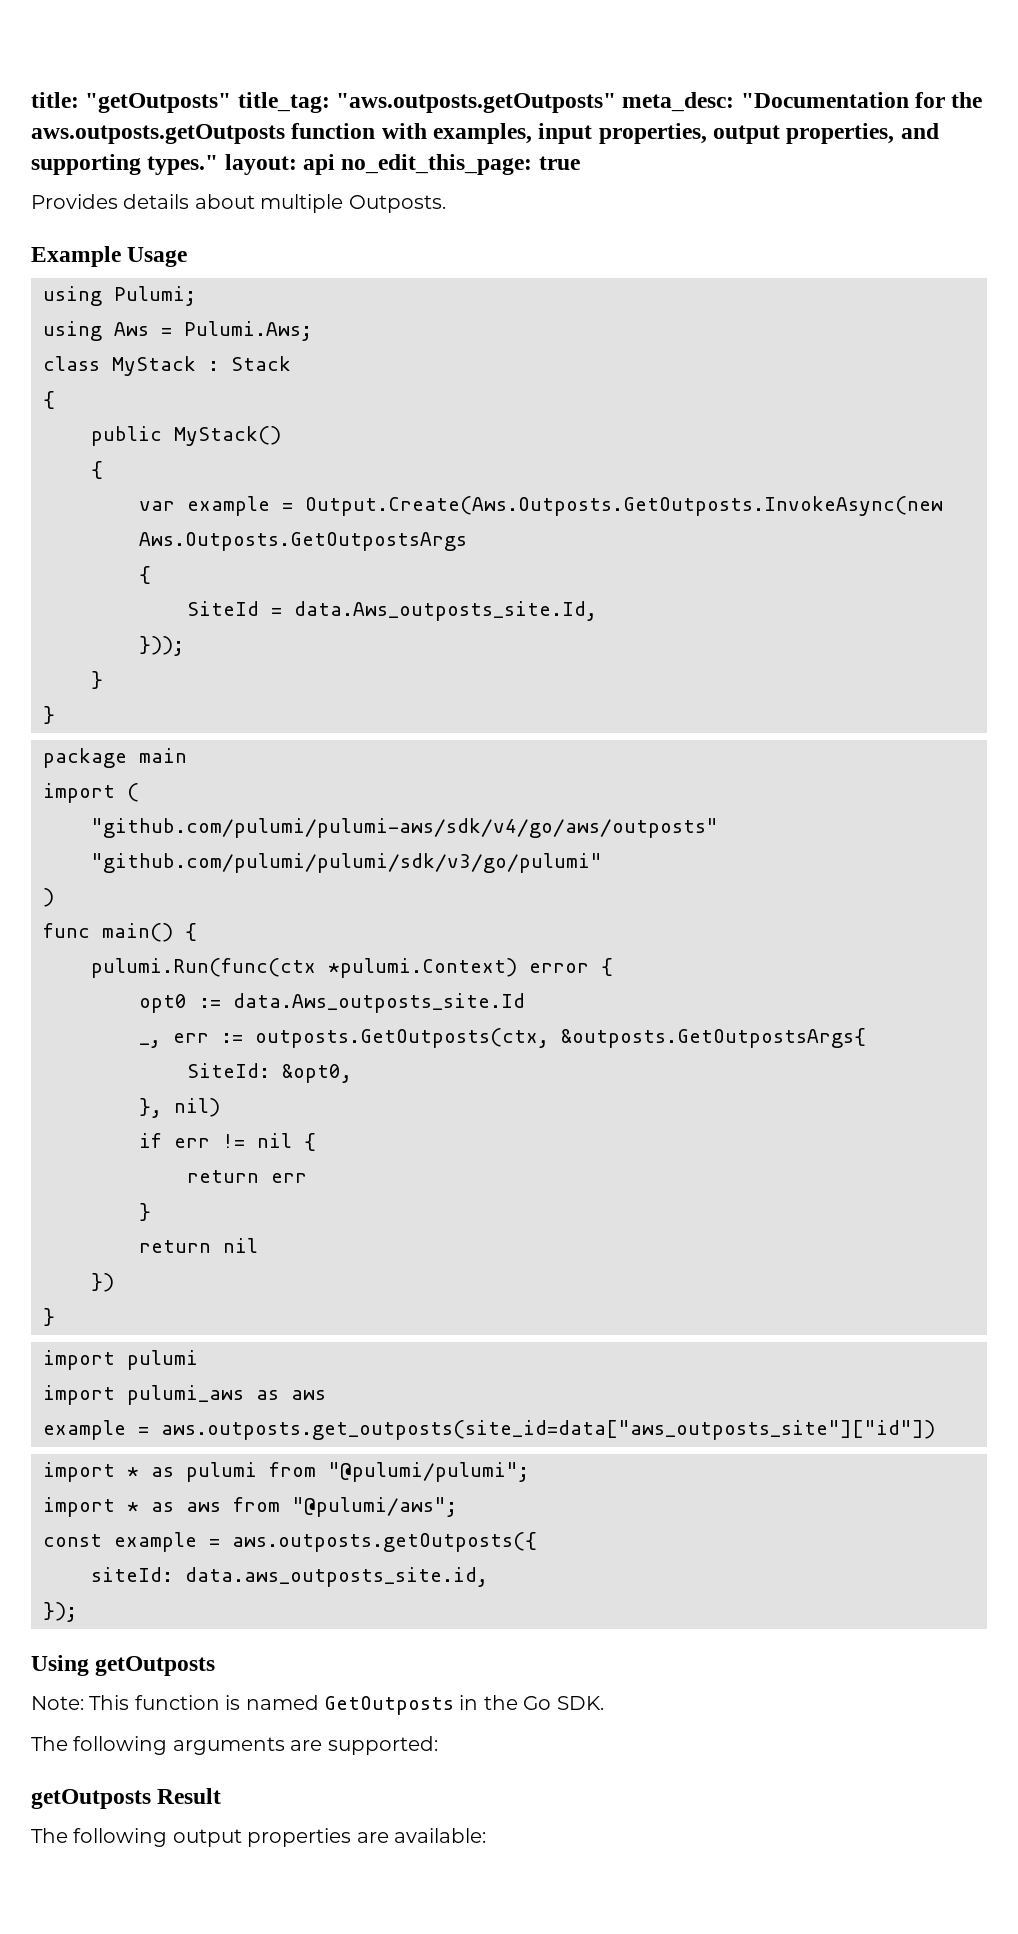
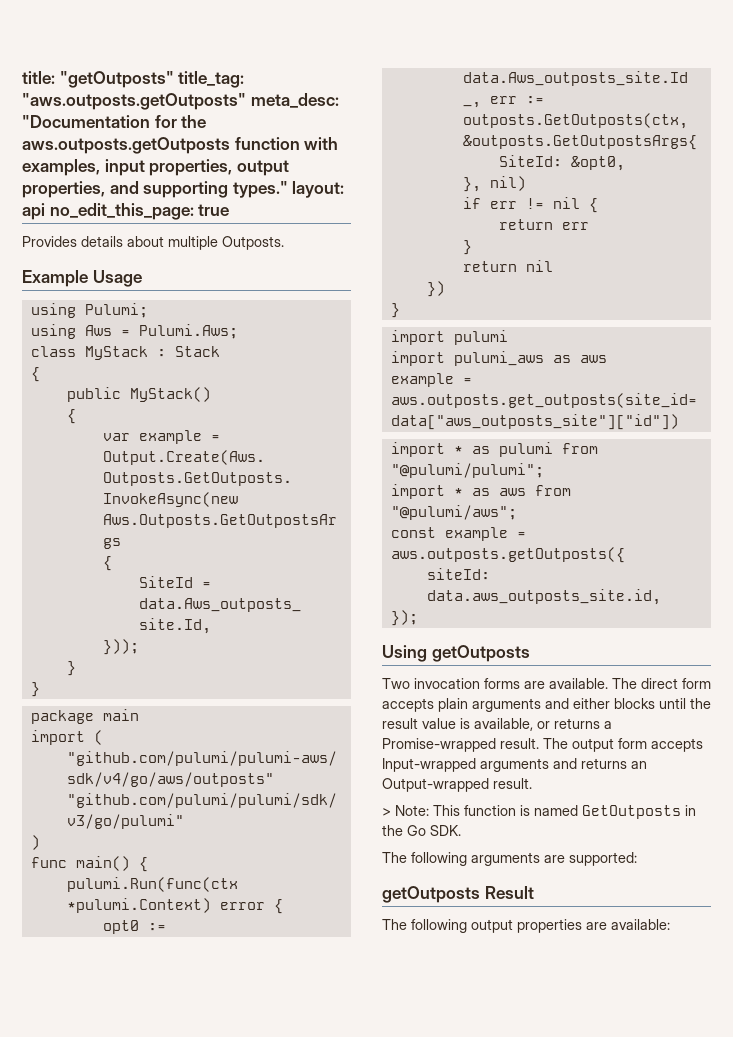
- Note: This function is named GetOutposts in the Go SDK.
+ Two invocation forms are available. The direct form accepts plain arguments and either blocks until the result value is available, or returns a Promise-wrapped result. The output form accepts Input-wrapped arguments and returns an Output-wrapped result.
+ > Note: This function is named GetOutposts in the Go SDK.

